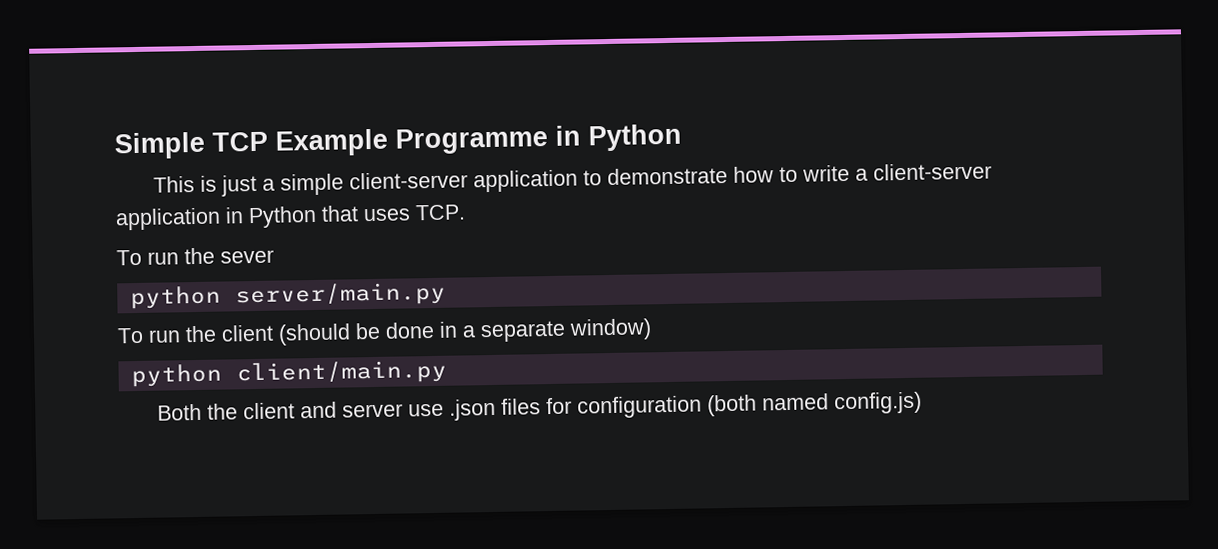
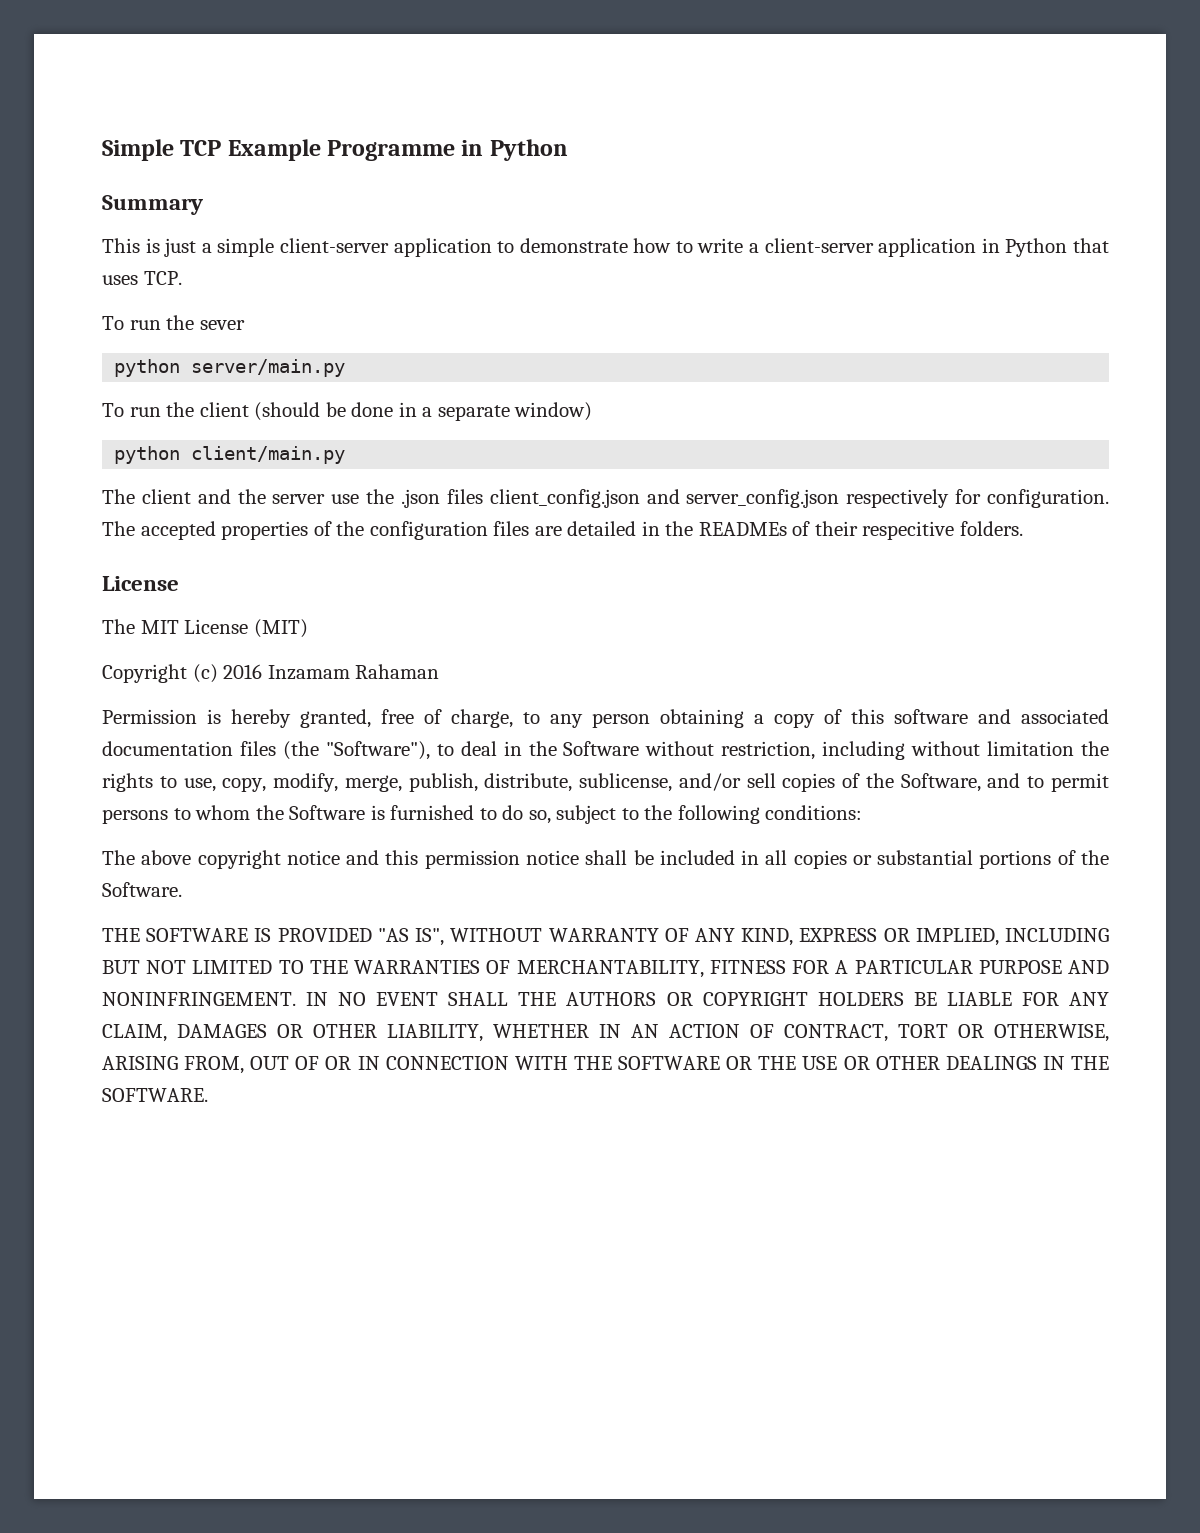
+ Summary
- Both the client and server use .json files for configuration (both named config.js)
+ The client and the server use the .json files client_config.json and server_config.json respectively for configuration. The accepted properties of the configuration files are detailed in the READMEs of their respecitive folders.
+ License
+ The MIT License (MIT)
+ Copyright (c) 2016 Inzamam Rahaman
+ Permission is hereby granted, free of charge, to any person obtaining a copy of this software and associated documentation files (the "Software"), to deal in the Software without restriction, including without limitation the rights to use, copy, modify, merge, publish, distribute, sublicense, and/or sell copies of the Software, and to permit persons to whom the Software is furnished to do so, subject to the following conditions:
+ The above copyright notice and this permission notice shall be included in all copies or substantial portions of the Software.
+ THE SOFTWARE IS PROVIDED "AS IS", WITHOUT WARRANTY OF ANY KIND, EXPRESS OR IMPLIED, INCLUDING BUT NOT LIMITED TO THE WARRANTIES OF MERCHANTABILITY, FITNESS FOR A PARTICULAR PURPOSE AND NONINFRINGEMENT. IN NO EVENT SHALL THE AUTHORS OR COPYRIGHT HOLDERS BE LIABLE FOR ANY CLAIM, DAMAGES OR OTHER LIABILITY, WHETHER IN AN ACTION OF CONTRACT, TORT OR OTHERWISE, ARISING FROM, OUT OF OR IN CONNECTION WITH THE SOFTWARE OR THE USE OR OTHER DEALINGS IN THE SOFTWARE.

